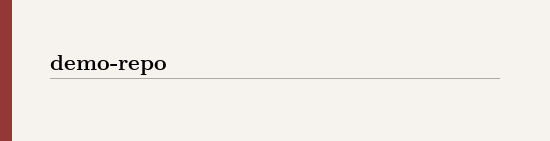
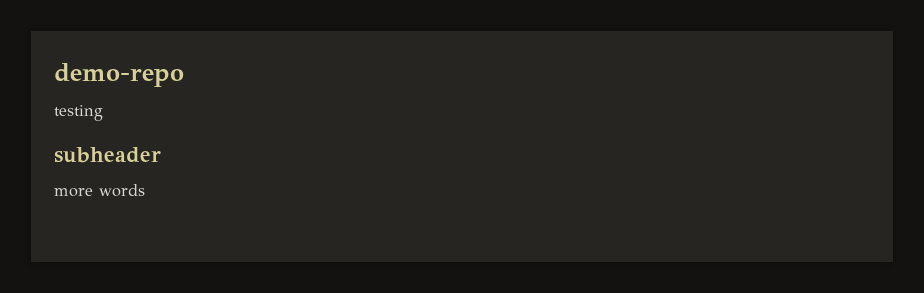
+ testing
+ subheader
+ more words

